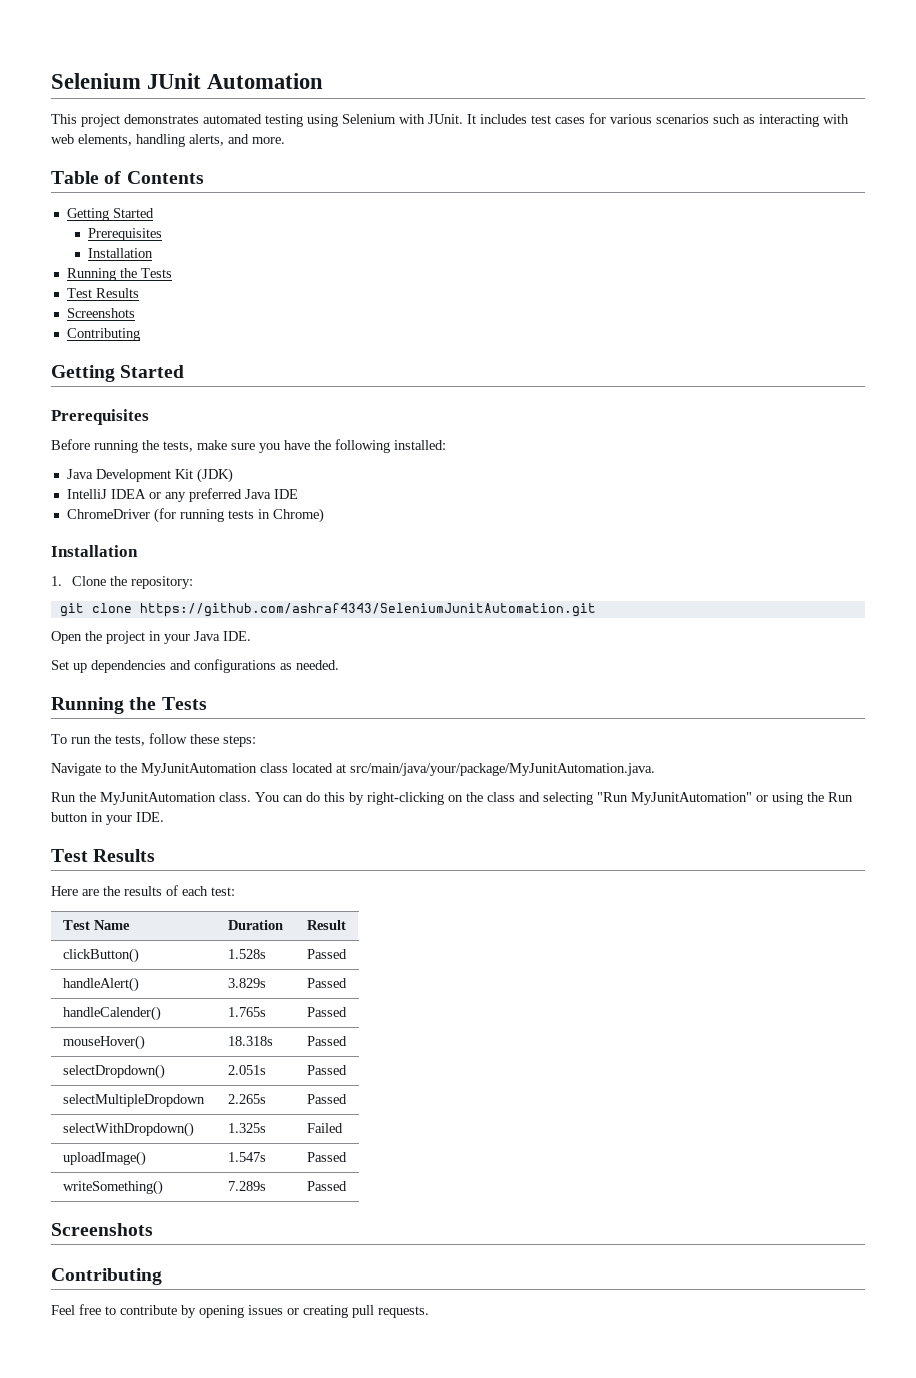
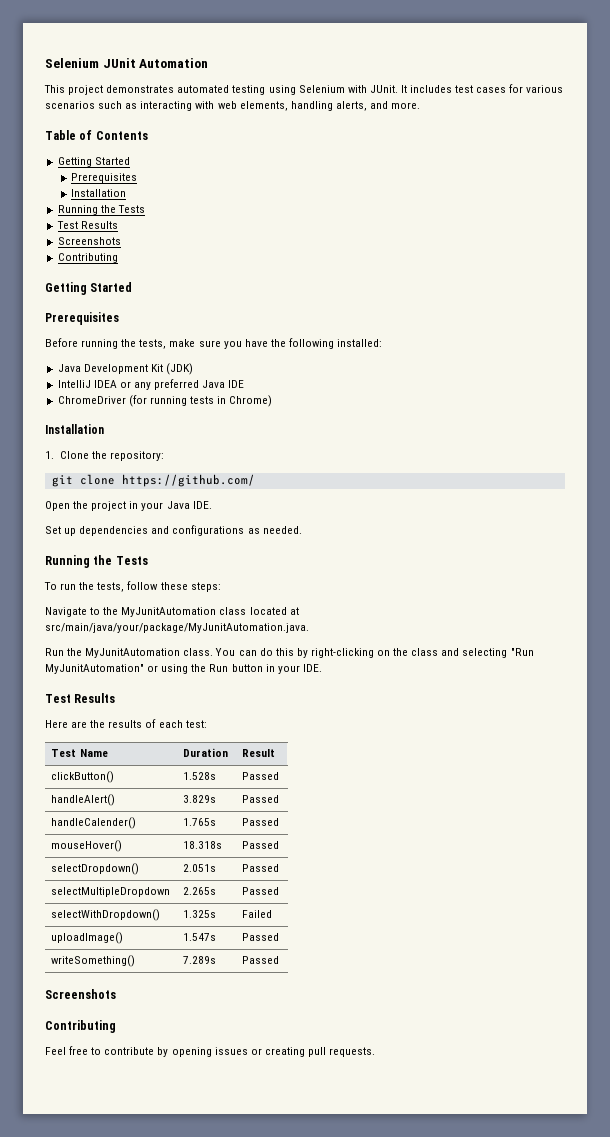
- git clone https://github.com/ashraf4343/SeleniumJunitAutomation.git
+ git clone https://github.com/

